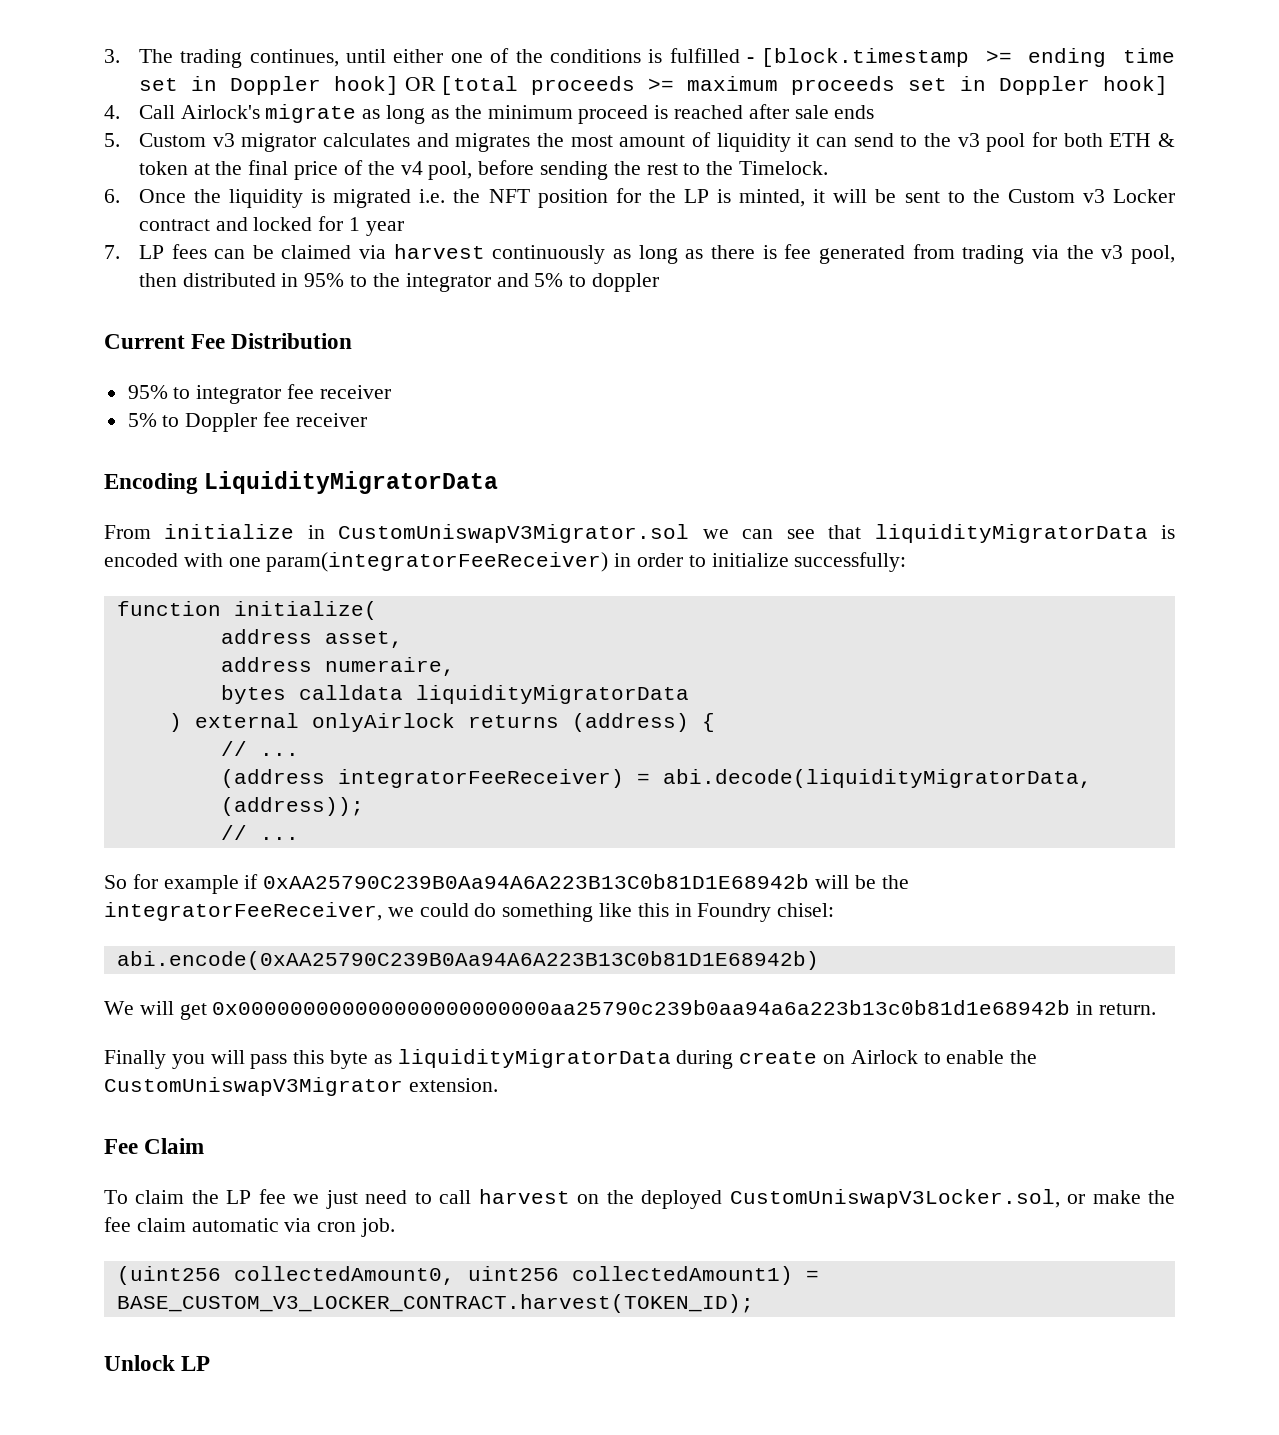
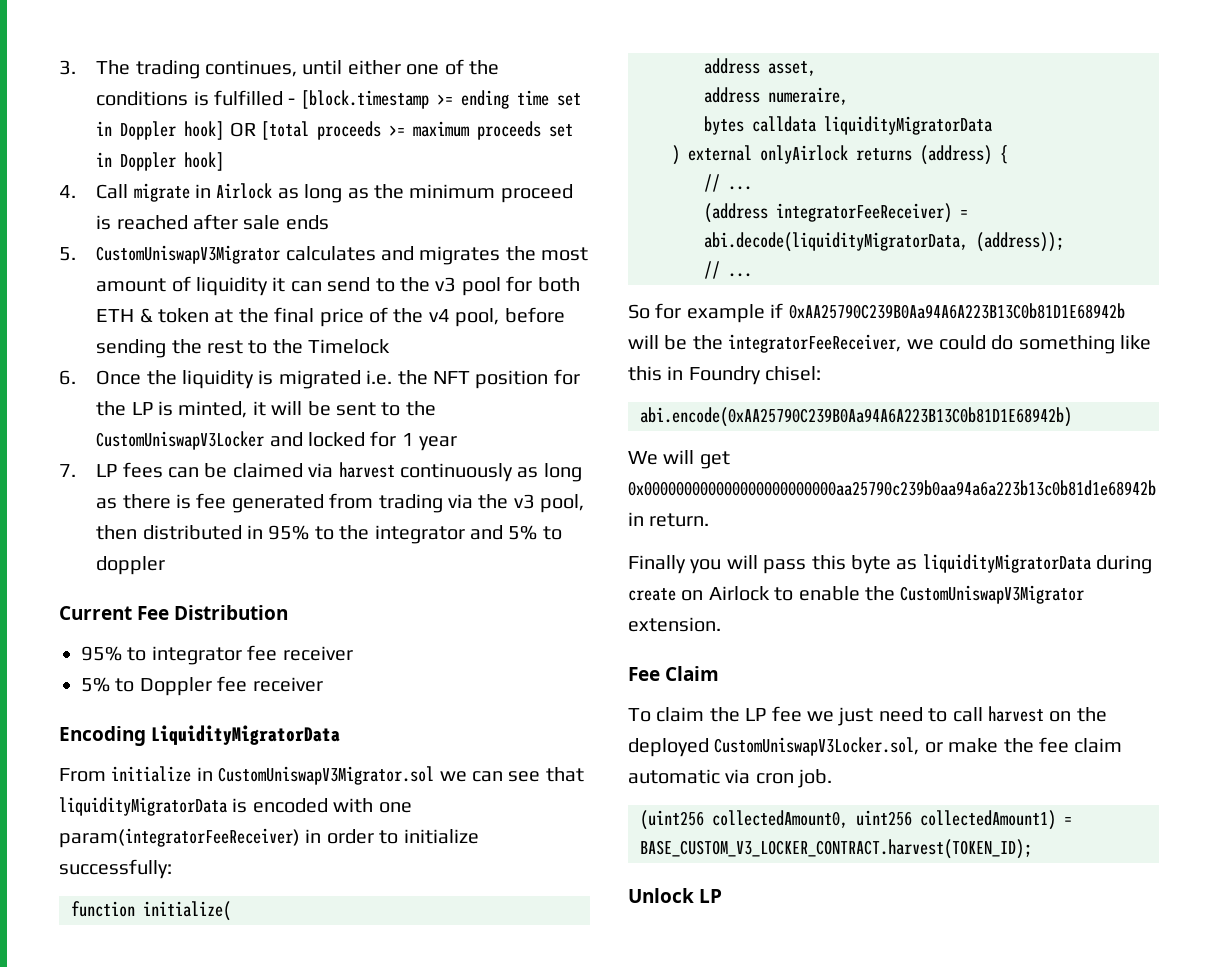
- 4. Call Airlock's migrate as long as the minimum proceed is reached after sale ends
+ 4. Call migrate in Airlock as long as the minimum proceed is reached after sale ends
- 5. Custom v3 migrator calculates and migrates the most amount of liquidity it can send to the v3 pool for both ETH & token at the final price of the v4 pool, before sending the rest to the Timelock.
+ 5. CustomUniswapV3Migrator calculates and migrates the most amount of liquidity it can send to the v3 pool for both ETH & token at the final price of the v4 pool, before sending the rest to the Timelock
- 6. Once the liquidity is migrated i.e. the NFT position for the LP is minted, it will be sent to the Custom v3 Locker contract and locked for 1 year
+ 6. Once the liquidity is migrated i.e. the NFT position for the LP is minted, it will be sent to the CustomUniswapV3Locker and locked for 1 year

